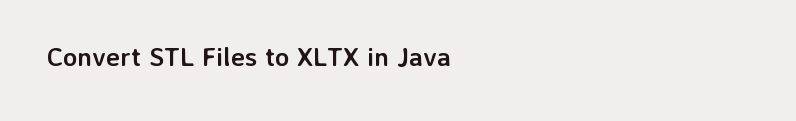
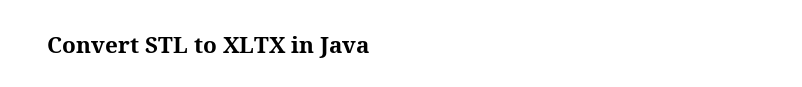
- Convert STL Files to XLTX in Java
+ Convert STL to XLTX in Java

